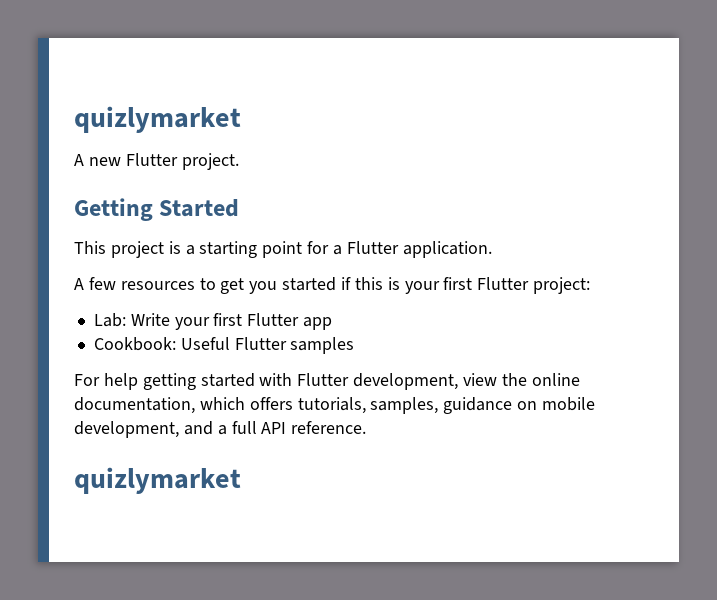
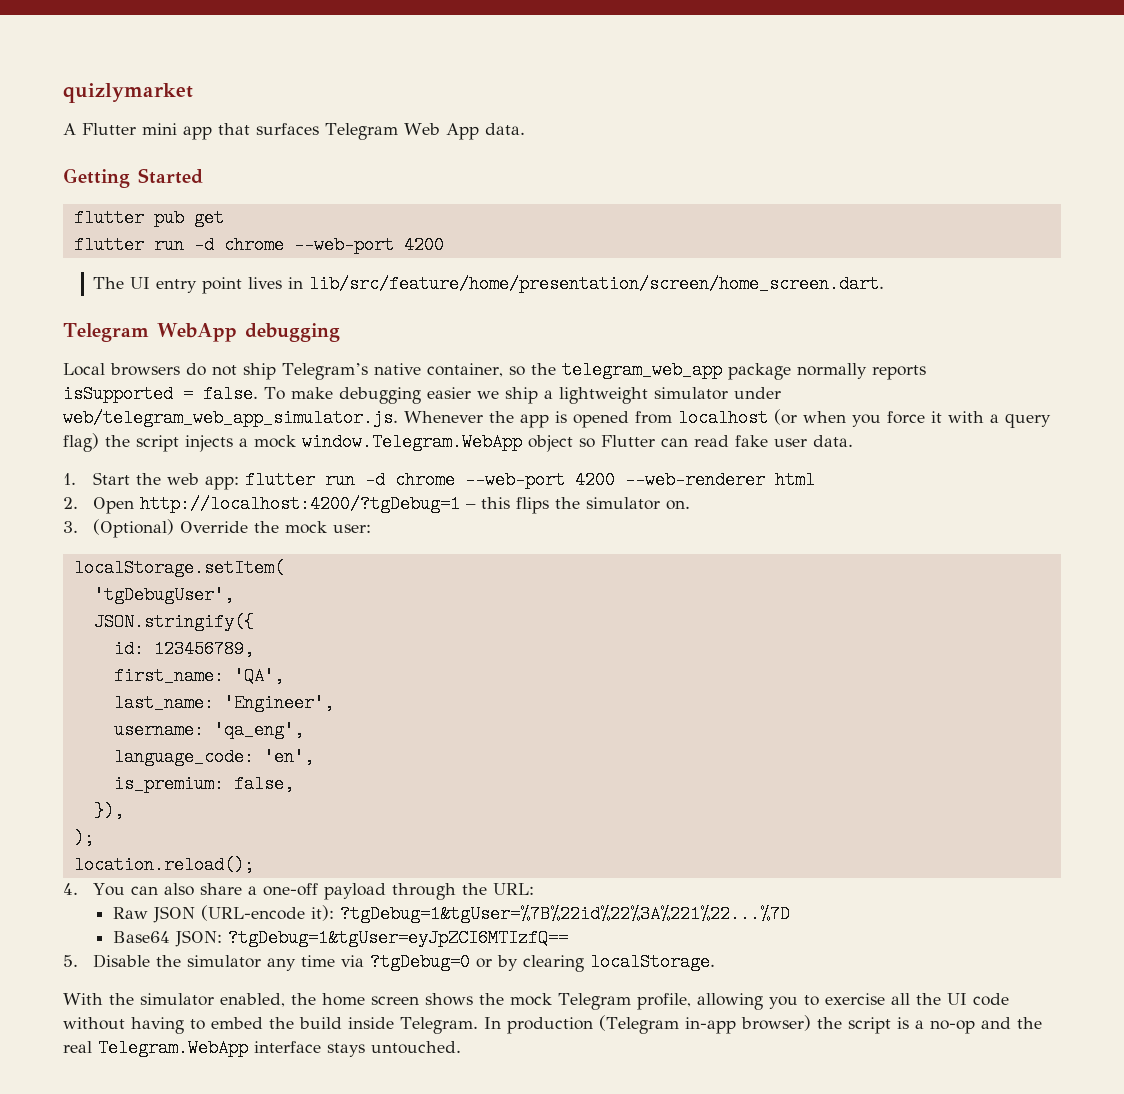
- A new Flutter project.
+ A Flutter mini app that surfaces Telegram Web App data.
  Getting Started
- This project is a starting point for a Flutter application.
- A few resources to get you started if this is your first Flutter project:
- Lab: Write your first Flutter app
- Cookbook: Useful Flutter samples
- For help getting started with Flutter development, view the online documentation, which offers tutorials, samples, guidance on mobile development, and a full API reference.
- quizlymarket
+ flutter pub get
+ flutter run -d chrome --web-port 4200
+ The UI entry point lives in lib/src/feature/home/presentation/screen/home_screen.dart.
+ Telegram WebApp debugging
+ Local browsers do not ship Telegram’s native container, so the telegram_web_app package normally reports
+ isSupported = false. To make debugging easier we ship a lightweight simulator under web/telegram_web_app_simulator.js. Whenever the app is opened from localhost (or when you force it with a query flag) the script injects a mock window.Telegram.WebApp object so Flutter can read fake user data.
+ 1. Start the web app: flutter run -d chrome --web-port 4200 --web-renderer html
+ 2. Open http://localhost:4200/?tgDebug=1 – this flips the simulator on.
+ 3. (Optional) Override the mock user:
+ localStorage.setItem(
+ 'tgDebugUser',
+ JSON.stringify({
+ id: 123456789,
+ first_name: 'QA',
+ last_name: 'Engineer',
+ username: 'qa_eng',
+ language_code: 'en',
+ is_premium: false,
+ }),
+ );
+ location.reload();
+ 4. You can also share a one-off payload through the URL:
+ Raw JSON (URL-encode it): ?tgDebug=1&tgUser=%7B%22id%22%3A%221%22...%7D
+ Base64 JSON: ?tgDebug=1&tgUser=eyJpZCI6MTIzfQ==
+ 5. Disable the simulator any time via ?tgDebug=0 or by clearing localStorage.
+ With the simulator enabled, the home screen shows the mock Telegram profile, allowing you to exercise all the UI code without having to embed the build inside Telegram. In production (Telegram in-app browser) the script is a no-op and the real Telegram.WebApp interface stays untouched.

